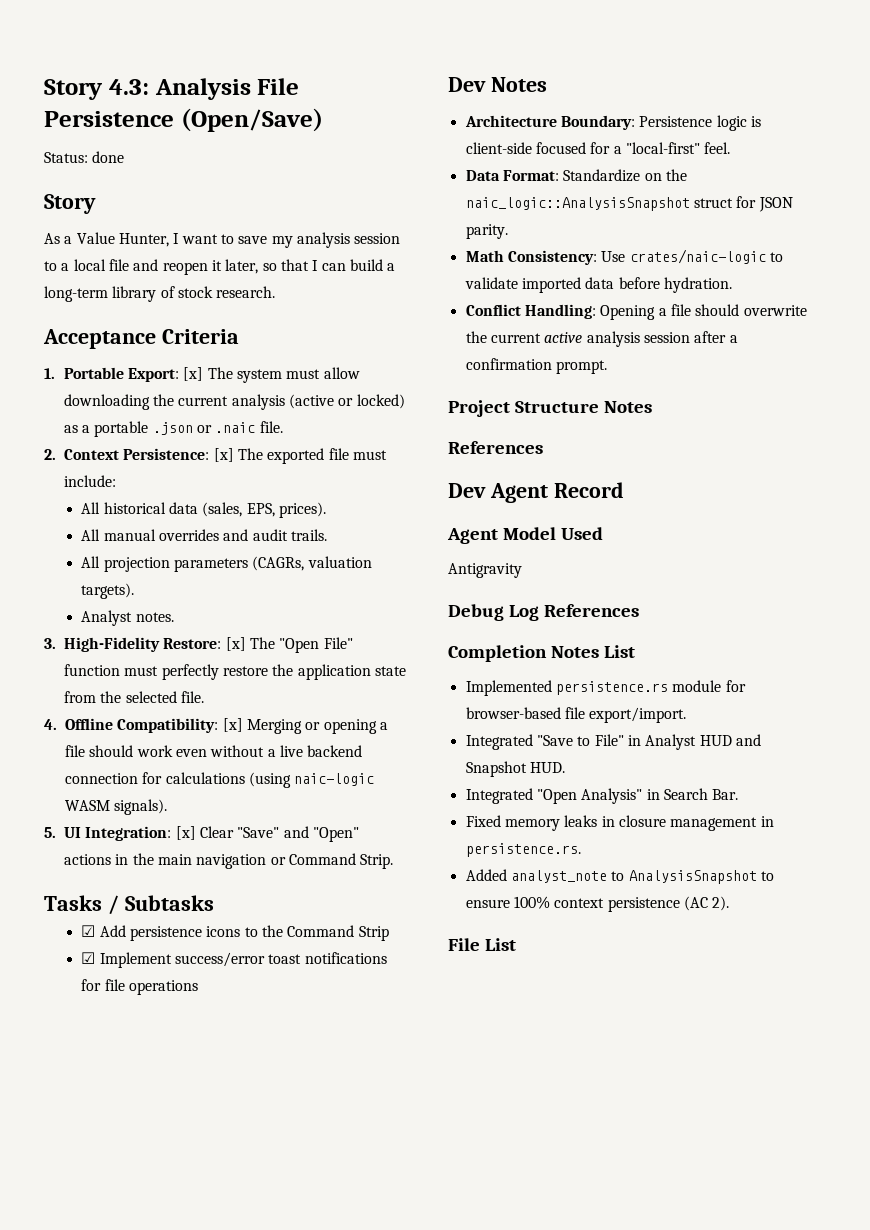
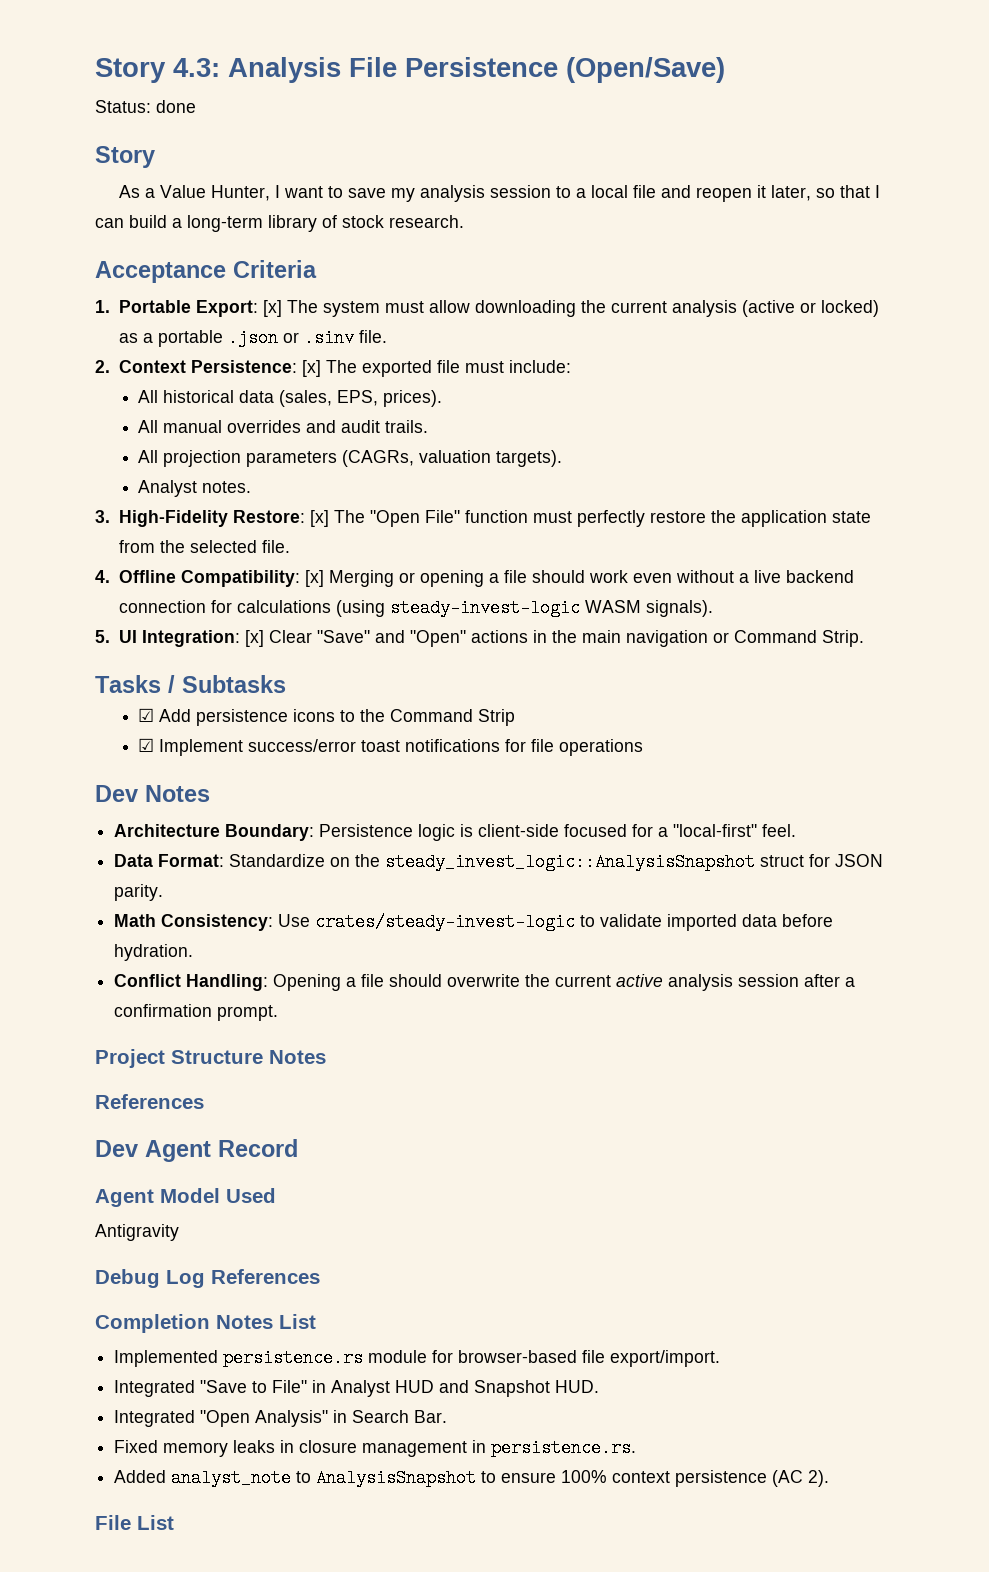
- 1. Portable Export: [x] The system must allow downloading the current analysis (active or locked) as a portable .json or .naic file.
+ 1. Portable Export: [x] The system must allow downloading the current analysis (active or locked) as a portable .json or .sinv file.
- 4. Offline Compatibility: [x] Merging or opening a file should work even without a live backend connection for calculations (using naic-logic WASM signals).
+ 4. Offline Compatibility: [x] Merging or opening a file should work even without a live backend connection for calculations (using steady-invest-logic WASM signals).
- Data Format: Standardize on the naic_logic::AnalysisSnapshot struct for JSON parity.
+ Data Format: Standardize on the steady_invest_logic::AnalysisSnapshot struct for JSON parity.
- Math Consistency: Use crates/naic-logic to validate imported data before hydration.
+ Math Consistency: Use crates/steady-invest-logic to validate imported data before hydration.

